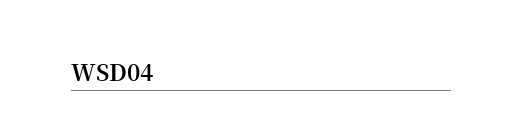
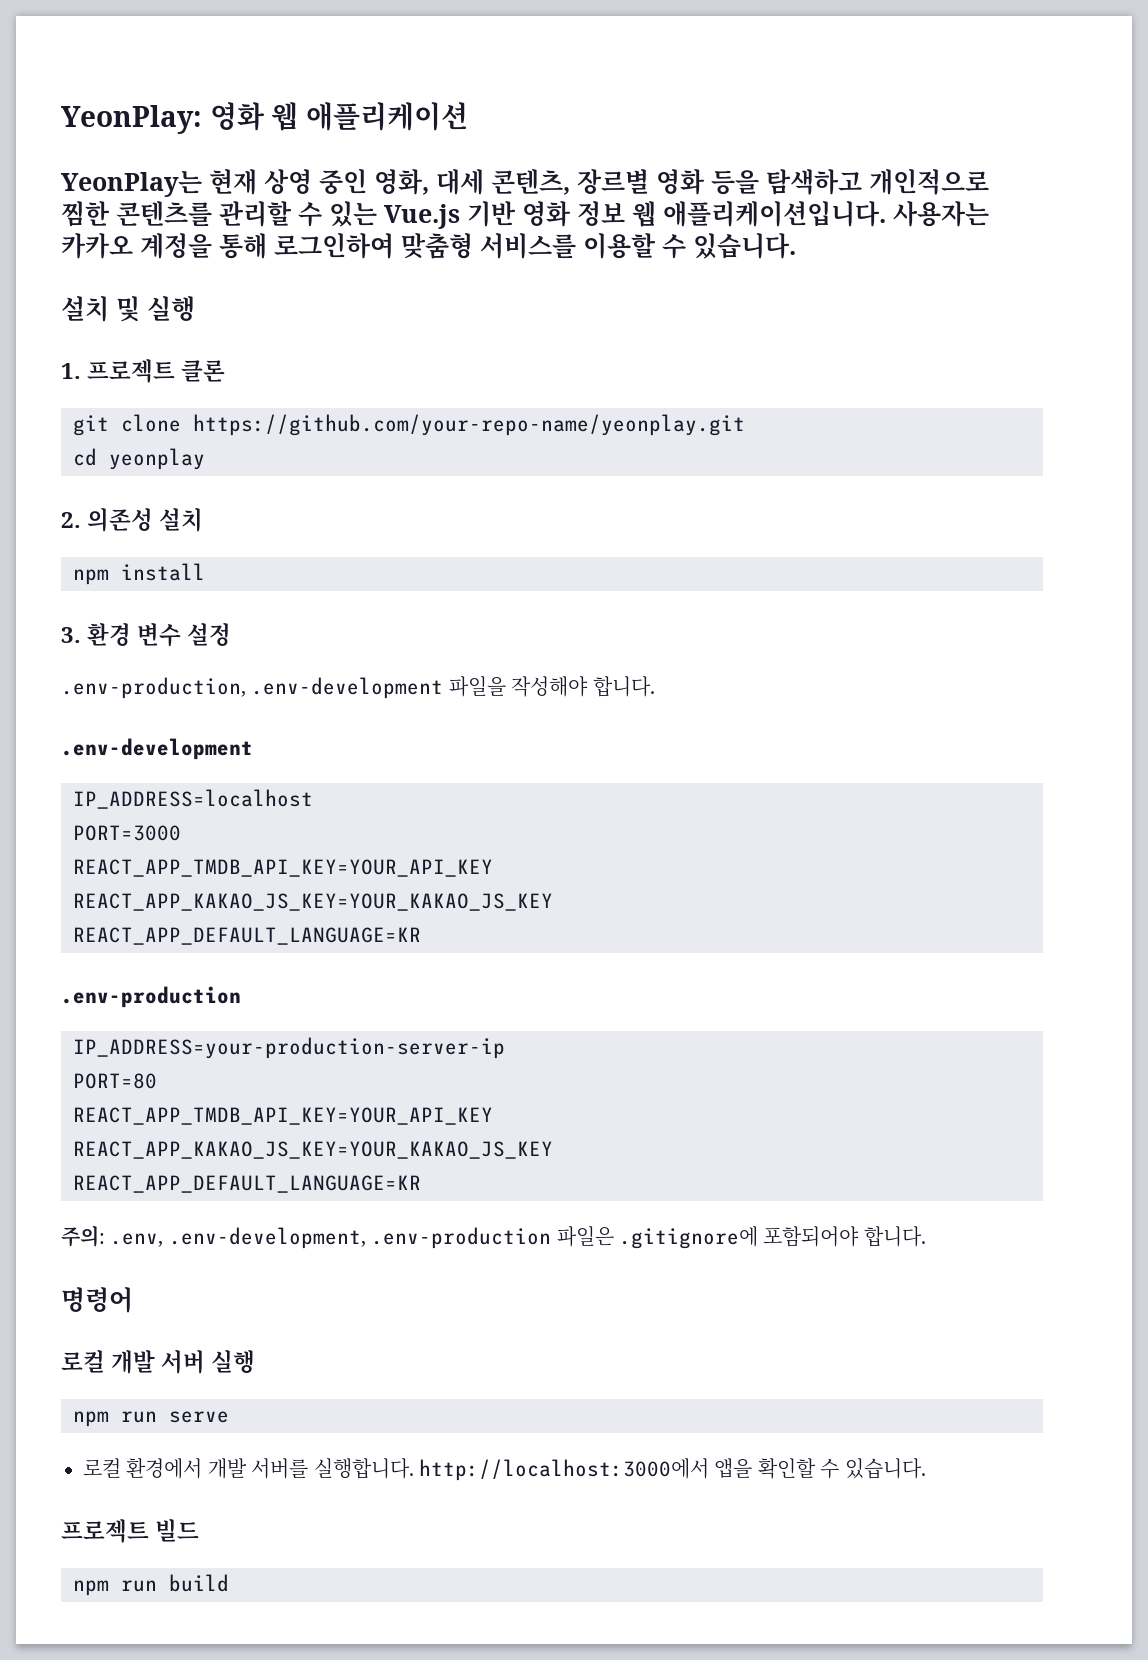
- WSD04
+ YeonPlay: 영화 웹 애플리케이션
+ YeonPlay는 현재 상영 중인 영화, 대세 콘텐츠, 장르별 영화 등을 탐색하고 개인적으로 찜한 콘텐츠를 관리할 수 있는 Vue.js 기반 영화 정보 웹 애플리케이션입니다. 사용자는 카카오 계정을 통해 로그인하여 맞춤형 서비스를 이용할 수 있습니다.
+ 설치 및 실행
+ 1. 프로젝트 클론
+ git clone https://github.com/your-repo-name/yeonplay.git
+ cd yeonplay
+ 2. 의존성 설치
+ npm install
+ 3. 환경 변수 설정
+ .env-production, .env-development 파일을 작성해야 합니다.
+ .env-development
+ IP_ADDRESS=localhost
+ PORT=3000
+ REACT_APP_TMDB_API_KEY=YOUR_API_KEY
+ REACT_APP_KAKAO_JS_KEY=YOUR_KAKAO_JS_KEY
+ REACT_APP_DEFAULT_LANGUAGE=KR
+ .env-production
+ IP_ADDRESS=your-production-server-ip
+ PORT=80
+ REACT_APP_TMDB_API_KEY=YOUR_API_KEY
+ REACT_APP_KAKAO_JS_KEY=YOUR_KAKAO_JS_KEY
+ REACT_APP_DEFAULT_LANGUAGE=KR
+ 주의: .env, .env-development, .env-production 파일은 .gitignore에 포함되어야 합니다.
+ 명령어
+ 로컬 개발 서버 실행
+ npm run serve
+ 로컬 환경에서 개발 서버를 실행합니다. http://localhost:3000에서 앱을 확인할 수 있습니다.
+ 프로젝트 빌드
+ npm run build

